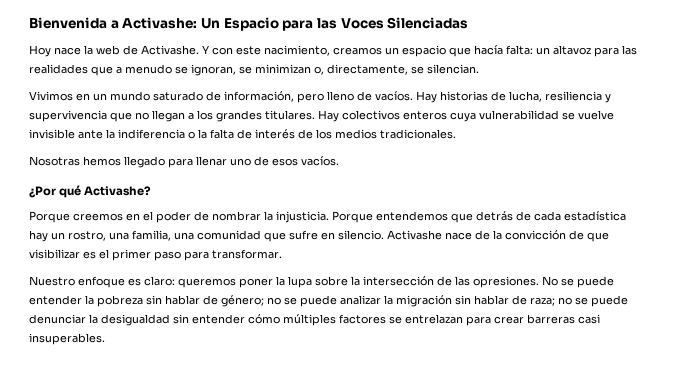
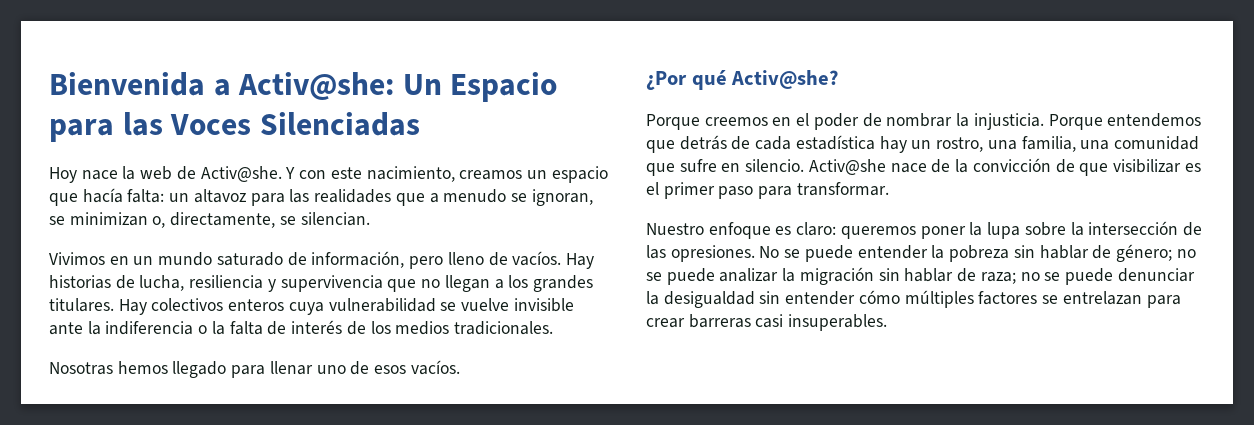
- Bienvenida a Activashe: Un Espacio para las Voces Silenciadas
+ Bienvenida a Activ@she: Un Espacio para las Voces Silenciadas
- Hoy nace la web de Activashe.
+ Hoy nace la web de Activ@she.
- ¿Por qué Activashe?
+ ¿Por qué Activ@she?
- Activashe nace de la convicción de que visibilizar es el primer paso para transformar.
+ Activ@she nace de la convicción de que visibilizar es el primer paso para transformar.

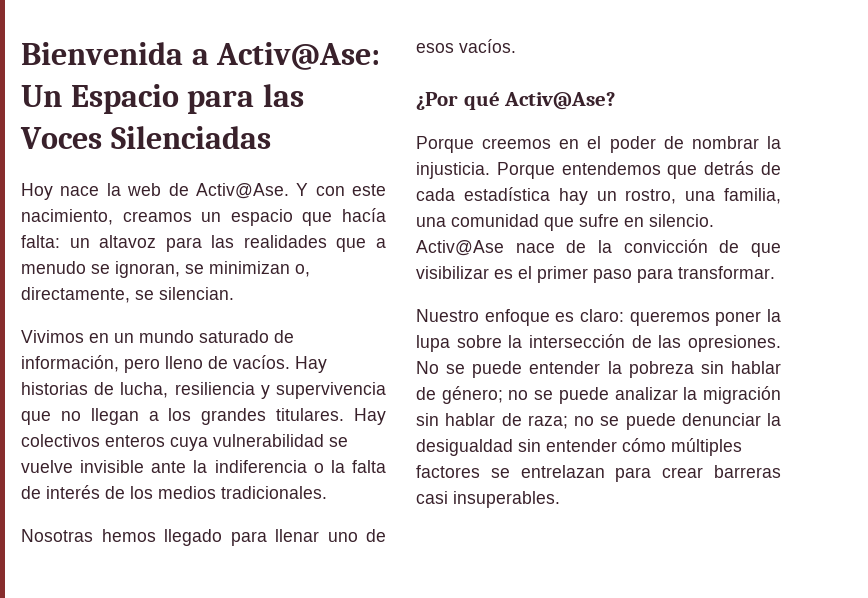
- Bienvenida a Activ@she: Un Espacio para las Voces Silenciadas
+ Bienvenida a Activ@Ase: Un Espacio para las Voces Silenciadas
- Hoy nace la web de Activ@she.
+ Hoy nace la web de Activ@Ase.
- ¿Por qué Activ@she?
+ ¿Por qué Activ@Ase?
- Activ@she nace de la convicción de que visibilizar es el primer paso para transformar.
+ Activ@Ase nace de la convicción de que visibilizar es el primer paso para transformar.

